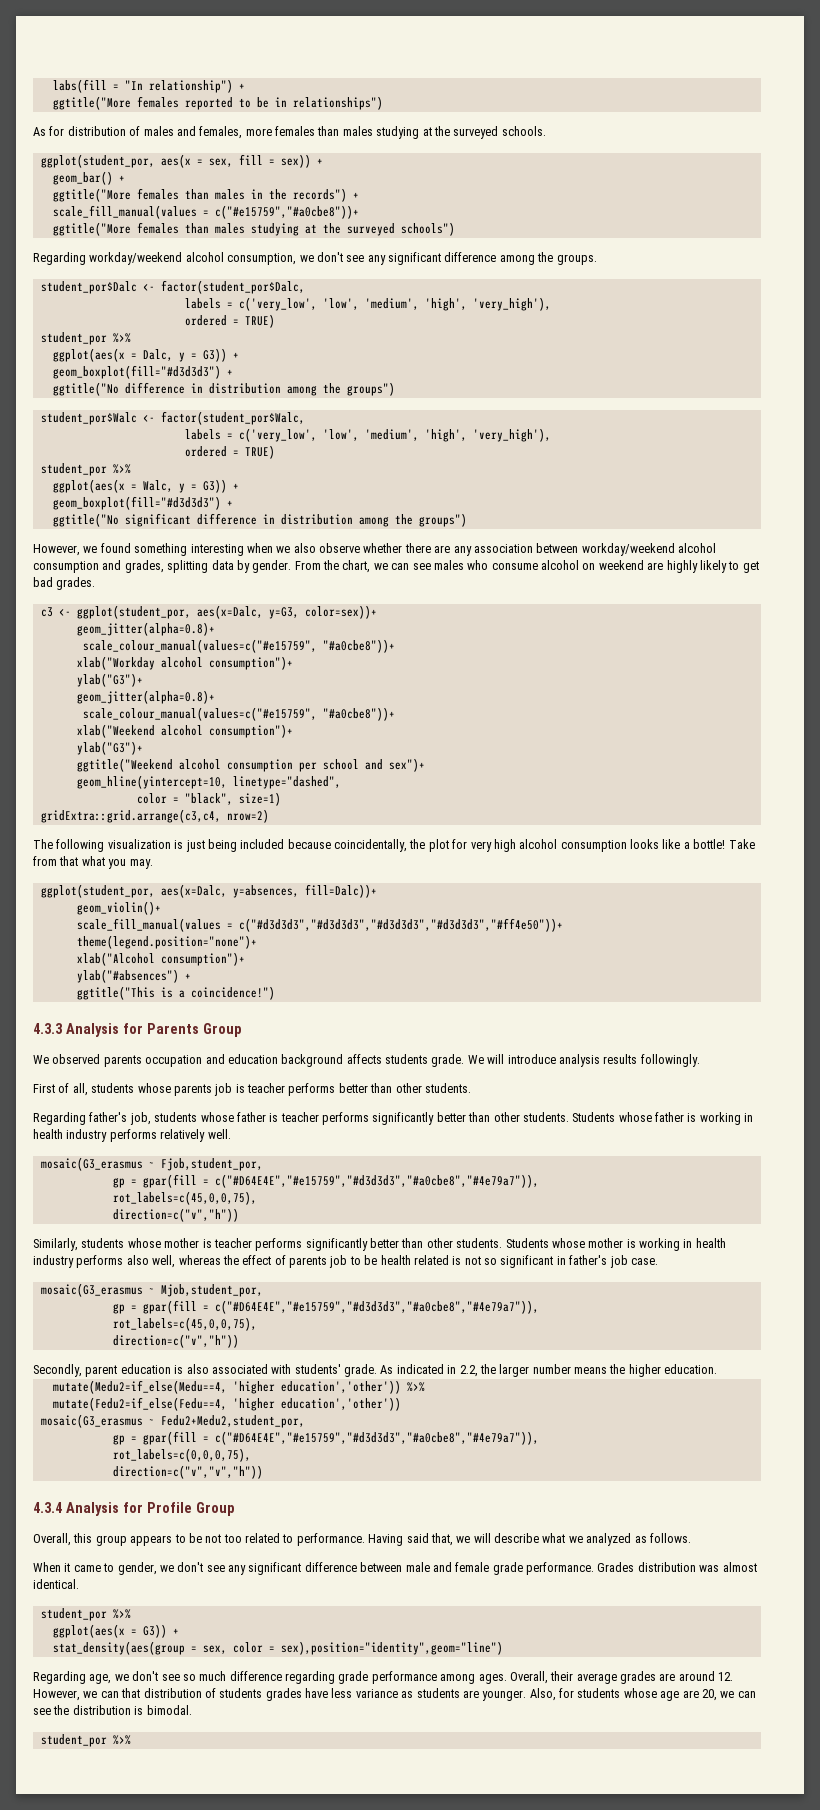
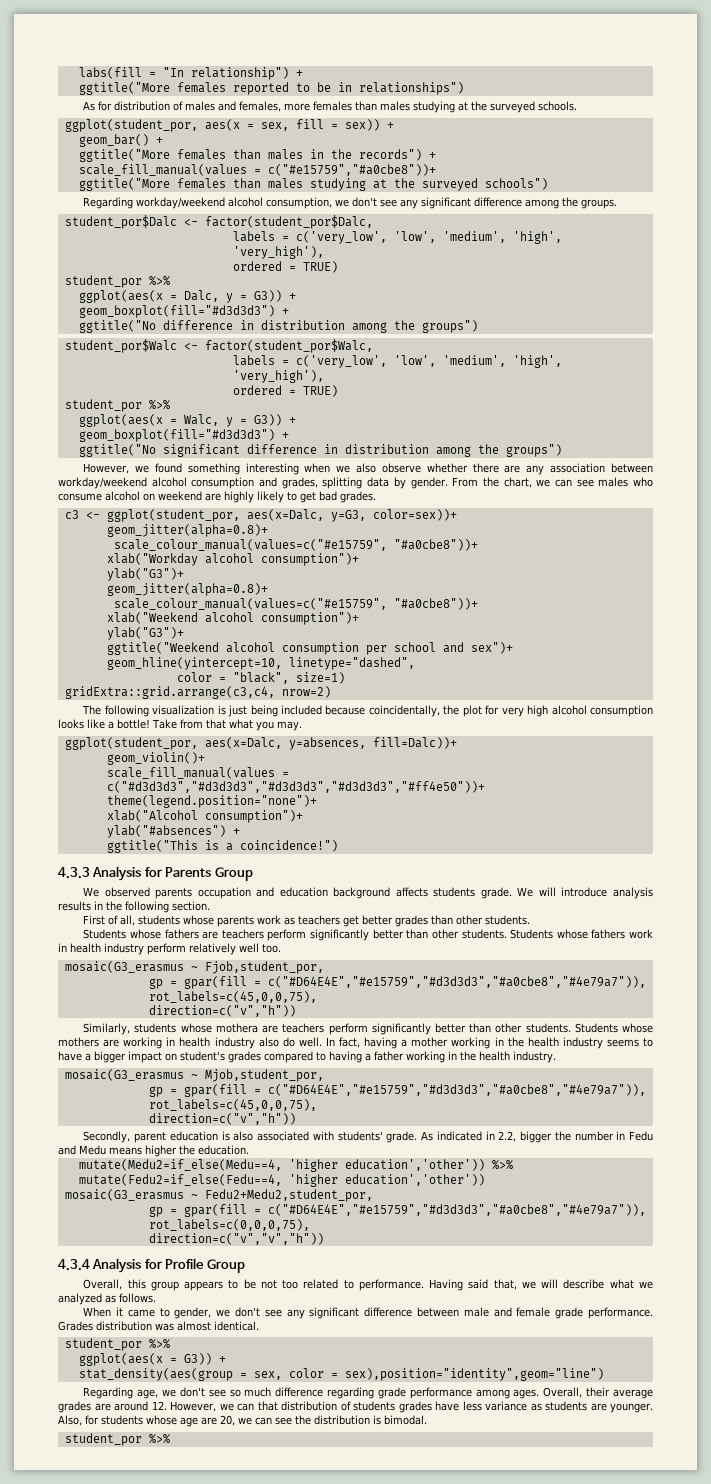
- We will introduce analysis results followingly.
+ We will introduce analysis results in the following section.
- First of all, students whose parents job is teacher performs better than other students.
- Regarding father's job, students whose father is teacher performs significantly better than other students. Students whose father is working in health industry performs relatively well.
+ First of all, students whose parents work as teachers get better grades than other students.
+ Students whose fathers are teachers perform significantly better than other students. Students whose fathers work in health industry perform relatively well too.
- Similarly, students whose mother is teacher performs significantly better than other students. Students whose mother is working in health industry performs also well, whereas the effect of parents job to be health related is not so significant in father's job case.
+ Similarly, students whose mothera are teachers perform significantly better than other students. Students whose mothers are working in health industry also do well. In fact, having a mother working in the health industry seems to have a bigger impact on student's grades compared to having a father working in the health industry.
- As indicated in 2.2, the larger number means the higher education.
+ As indicated in 2.2, bigger the number in Fedu and Medu means higher the education.

